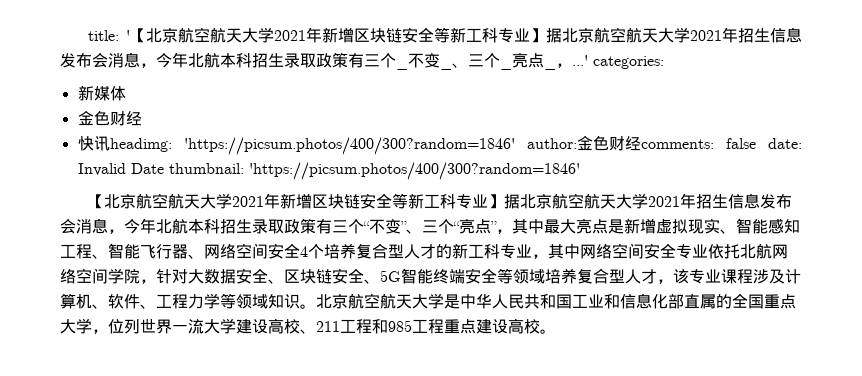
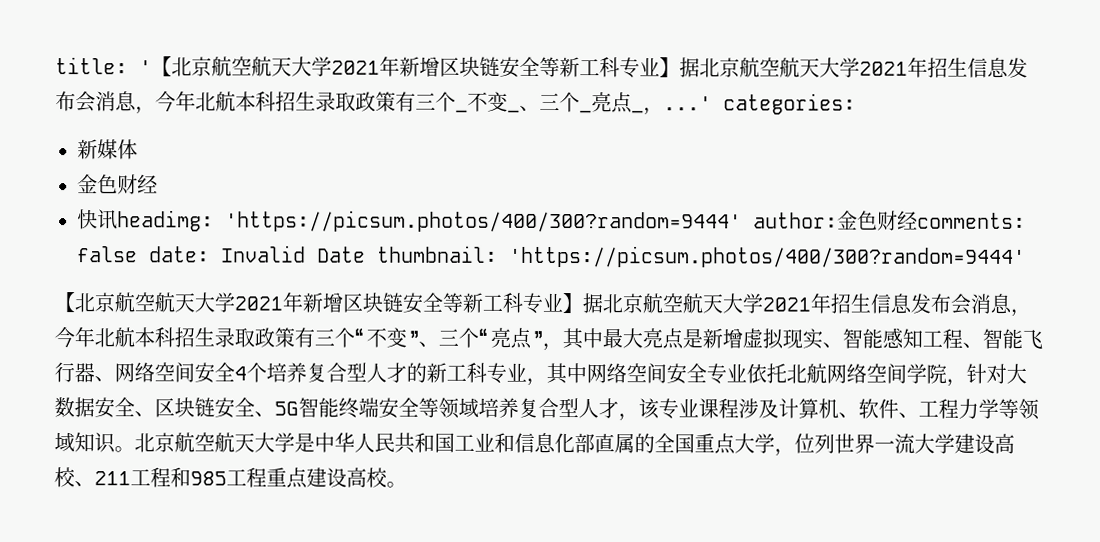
- 快讯headimg: 'https://picsum.photos/400/300?random=1846' author:金色财经comments: false date: Invalid Date thumbnail: 'https://picsum.photos/400/300?random=1846'
+ 快讯headimg: 'https://picsum.photos/400/300?random=9444' author:金色财经comments: false date: Invalid Date thumbnail: 'https://picsum.photos/400/300?random=9444'

